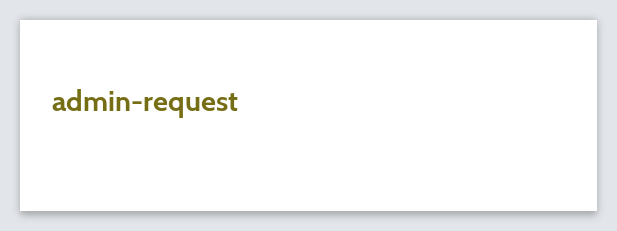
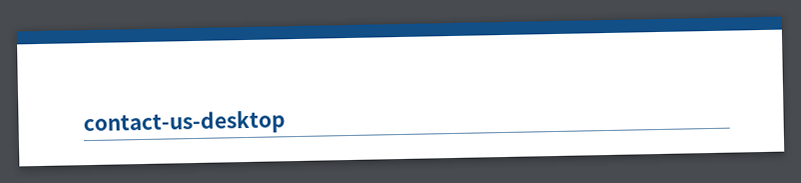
- admin-request
+ contact-us-desktop

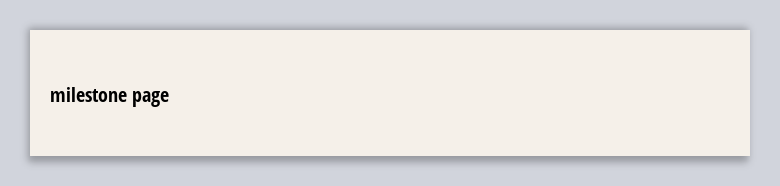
- contact-us-desktop
+ milestone page

